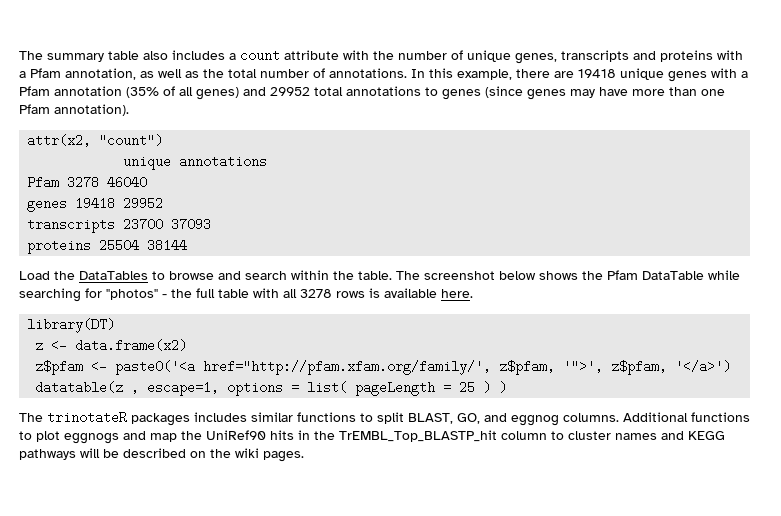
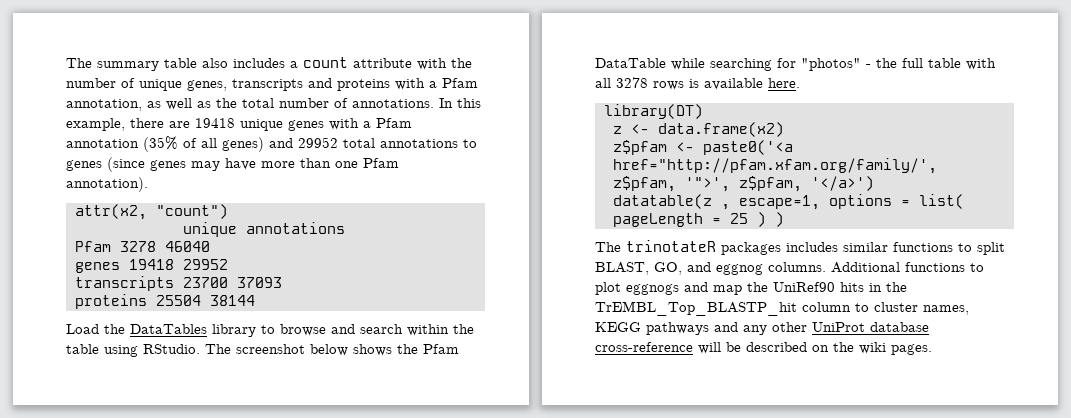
- Load the DataTables to browse and search within the table.
+ Load the DataTables library to browse and search within the table using RStudio.
- Additional functions to plot eggnogs and map the UniRef90 hits in the TrEMBL_Top_BLASTP_hit column to cluster names and KEGG pathways will be described on the wiki pages.
+ Additional functions to plot eggnogs and map the UniRef90 hits in the TrEMBL_Top_BLASTP_hit column to cluster names, KEGG pathways and any other UniProt database cross-reference will be described on the wiki pages.

